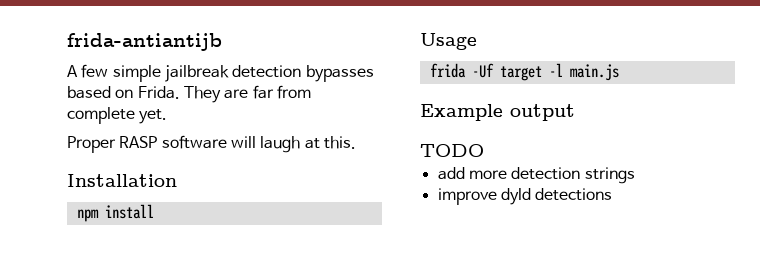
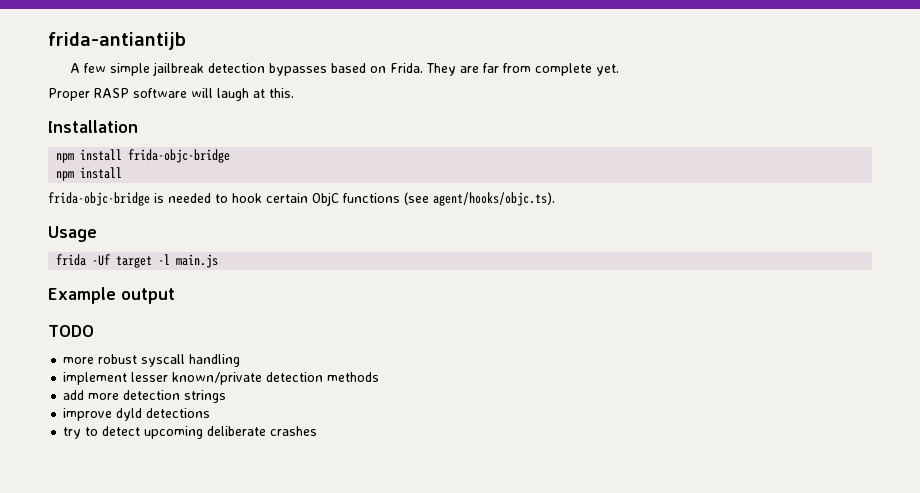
+ npm install frida-objc-bridge
  npm install
+ frida-objc-bridge is needed to hook certain ObjC functions (see agent/hooks/objc.ts).
+ more robust syscall handling
+ implement lesser known/private detection methods
+ try to detect upcoming deliberate crashes

